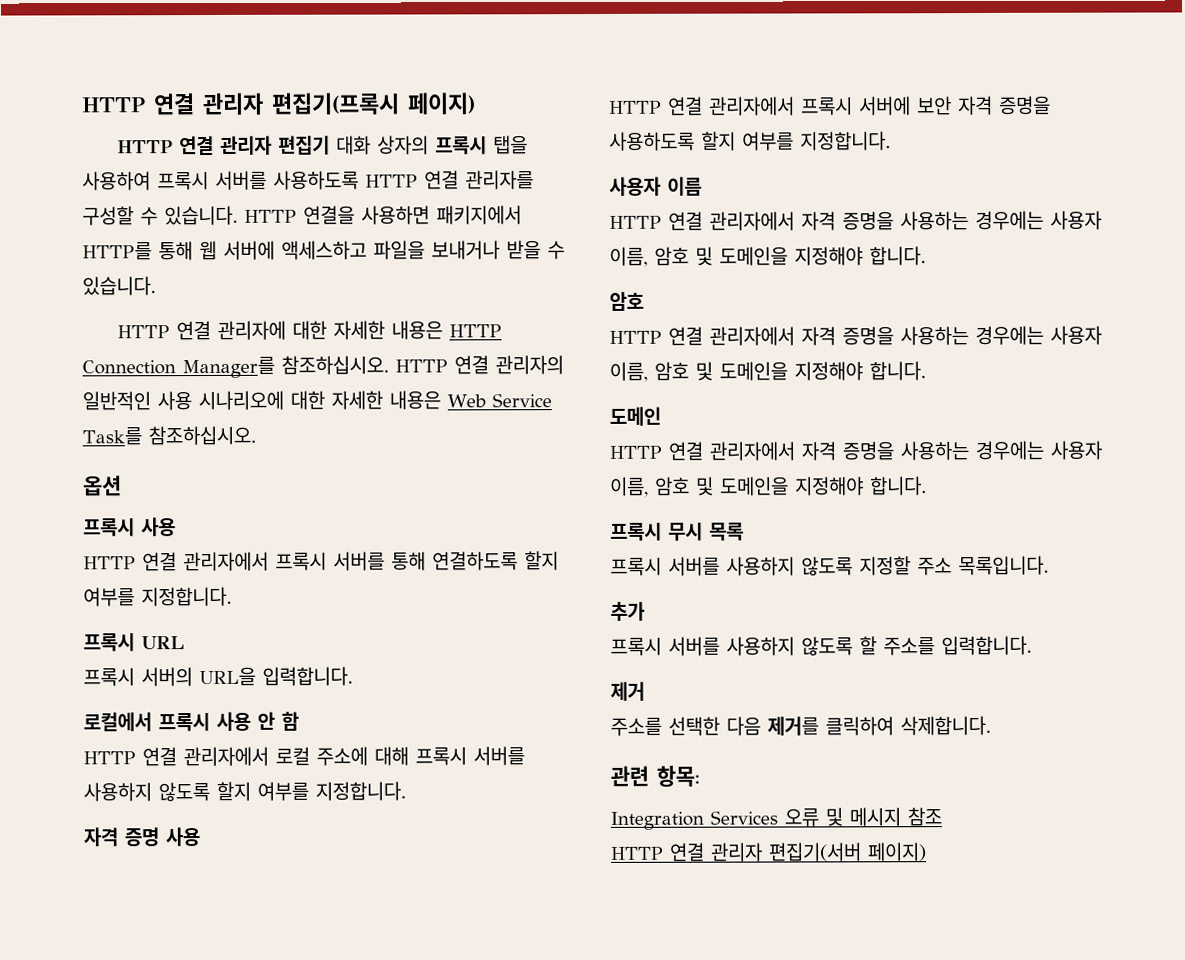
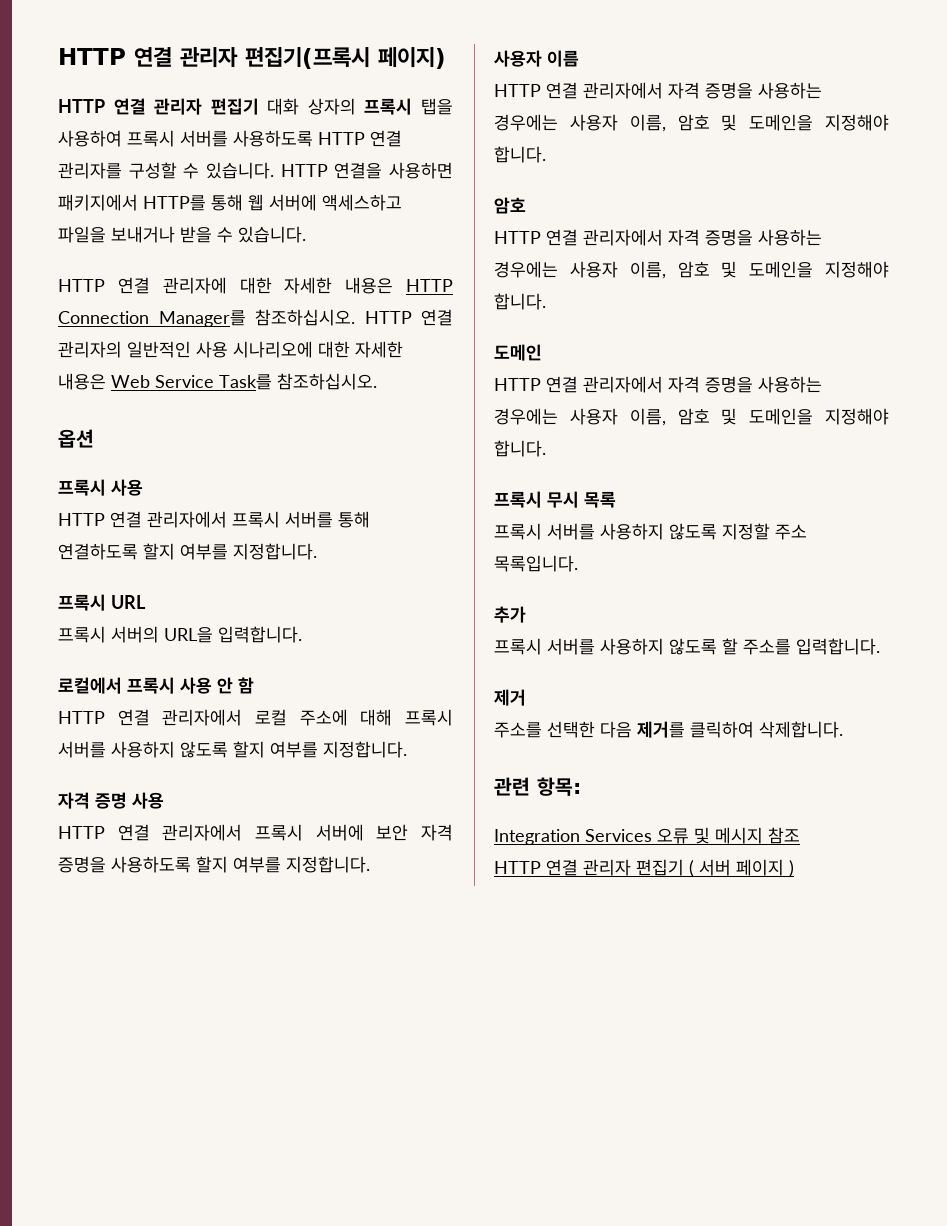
- HTTP 연결 관리자 편집기(서버 페이지)
+ HTTP 연결 관리자 편집기 ( 서버 페이지 )

